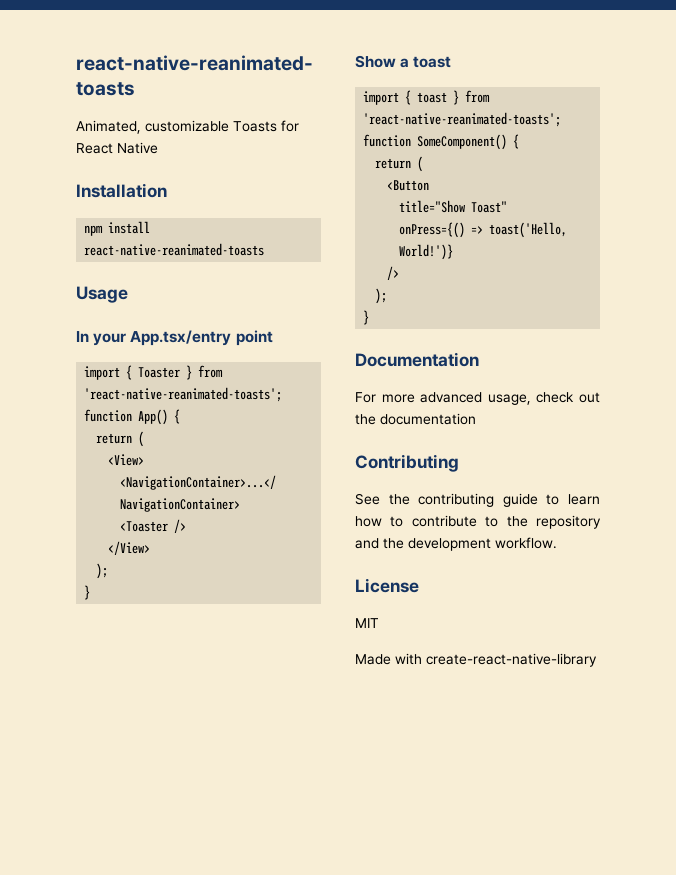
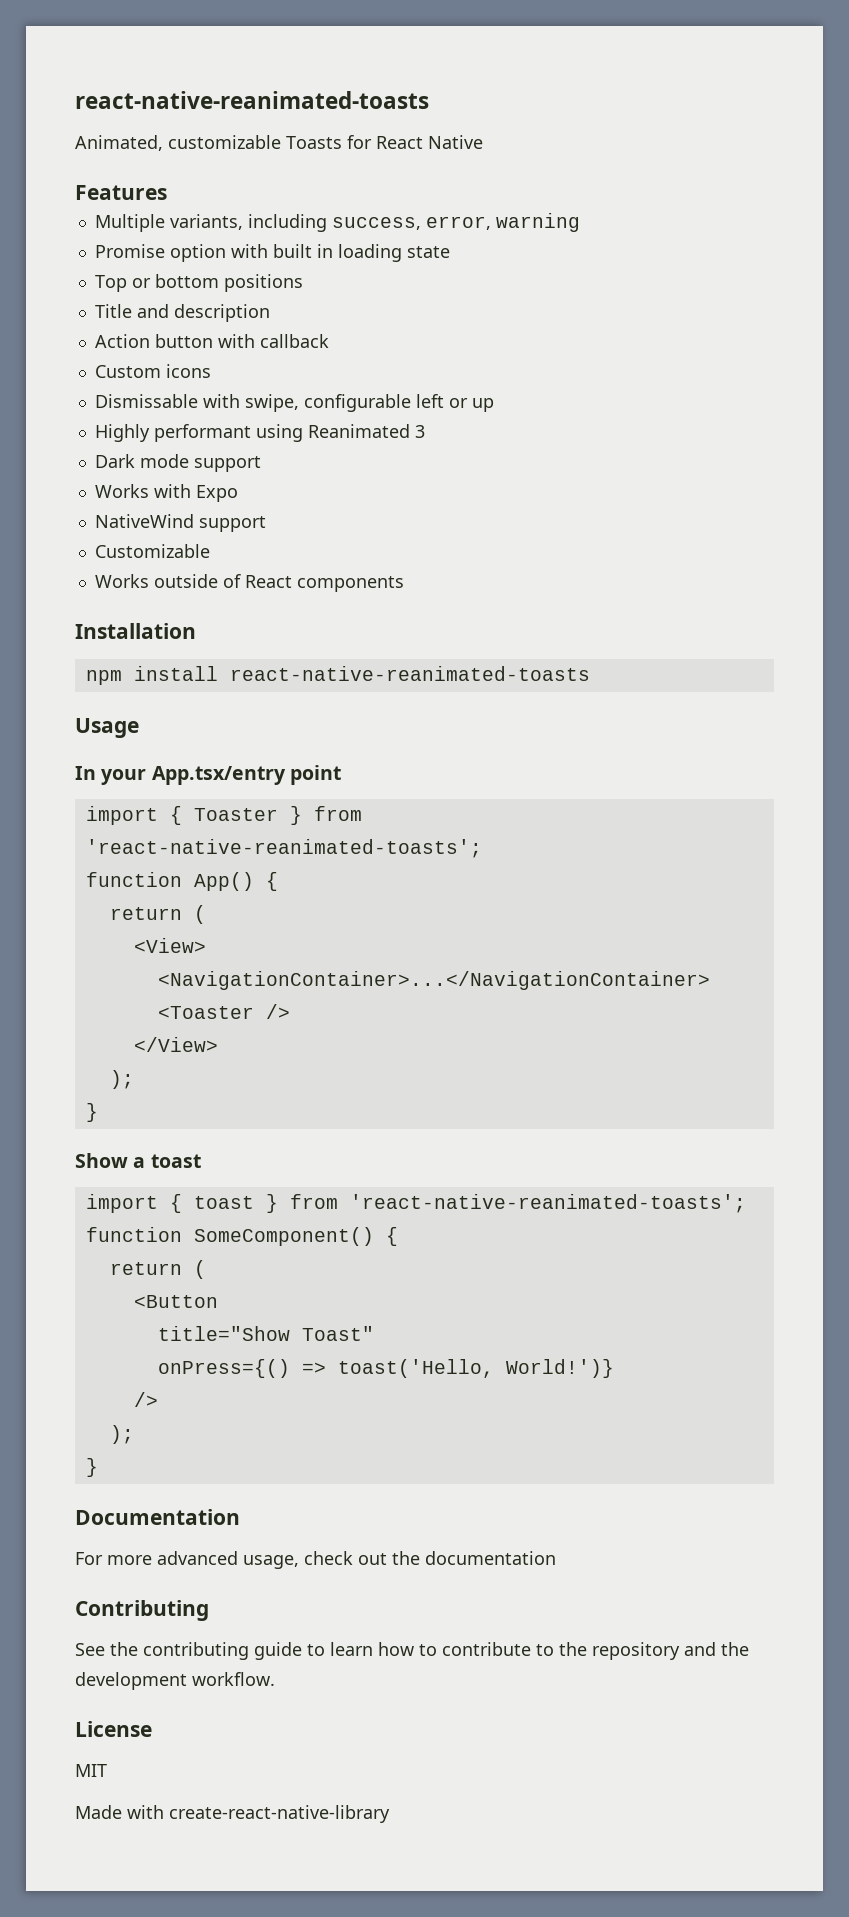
+ Features
+ Multiple variants, including success, error, warning
+ Promise option with built in loading state
+ Top or bottom positions
+ Title and description
+ Action button with callback
+ Custom icons
+ Dismissable with swipe, configurable left or up
+ Highly performant using Reanimated 3
+ Dark mode support
+ Works with Expo
+ NativeWind support
+ Customizable
+ Works outside of React components

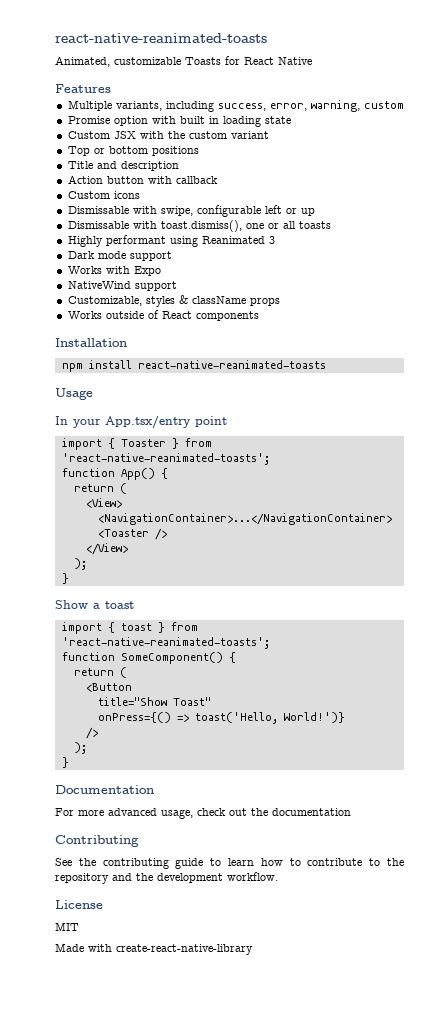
- Multiple variants, including success, error, warning
+ Multiple variants, including success, error, warning, custom
+ Custom JSX with the custom variant
+ Dismissable with toast.dismiss(), one or all toasts
- Customizable
+ Customizable, styles & className props

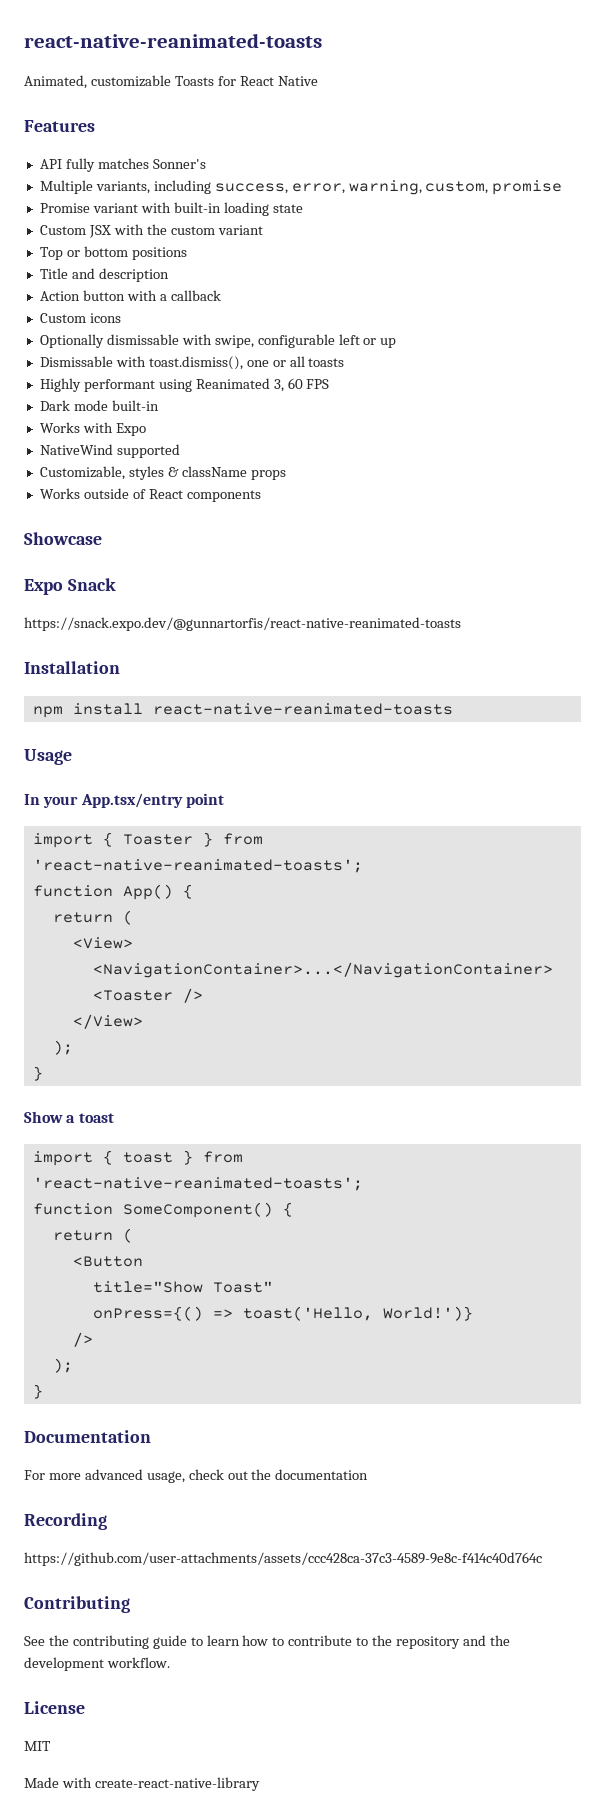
+ API fully matches Sonner's
- Multiple variants, including success, error, warning, custom
+ Multiple variants, including success, error, warning, custom, promise
- Promise option with built in loading state
+ Promise variant with built-in loading state
- Action button with callback
+ Action button with a callback
- Dismissable with swipe, configurable left or up
+ Optionally dismissable with swipe, configurable left or up
- Highly performant using Reanimated 3
+ Highly performant using Reanimated 3, 60 FPS
- Dark mode support
+ Dark mode built-in
- NativeWind support
+ NativeWind supported
+ Showcase
+ Expo Snack
+ https://snack.expo.dev/@gunnartorfis/react-native-reanimated-toasts
+ Recording
+ https://github.com/user-attachments/assets/ccc428ca-37c3-4589-9e8c-f414c40d764c

